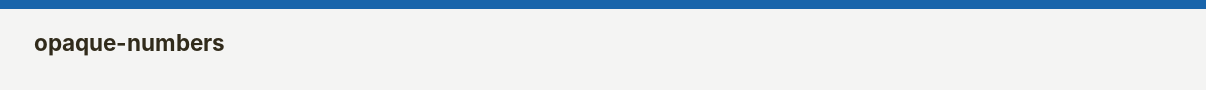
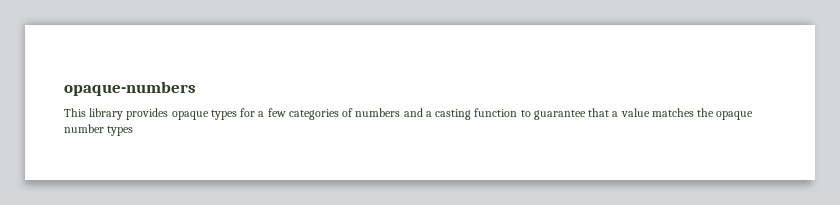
+ This library provides opaque types for a few categories of numbers and a casting function to guarantee that a value matches the opaque number types

